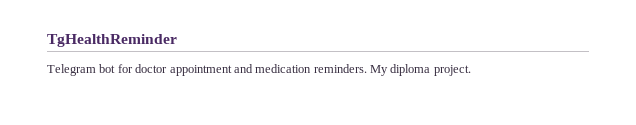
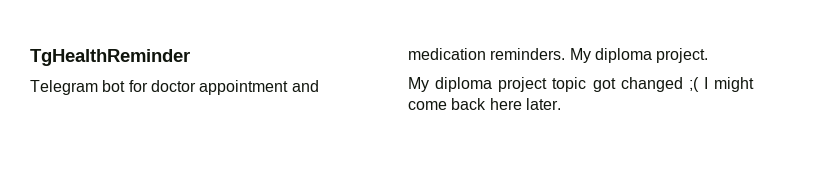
+ My diploma project topic got changed ;( I might come back here later.

